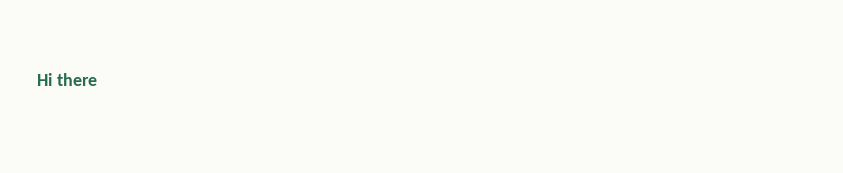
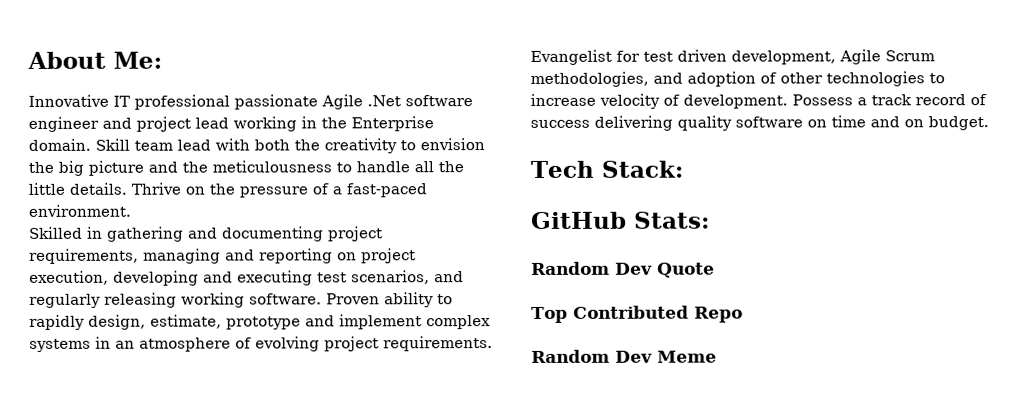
- Hi there
+ About Me:
+ Innovative IT professional passionate Agile .Net software engineer and project lead working in the Enterprise domain. Skill team lead with both the creativity to envision the big picture and the meticulousness to handle all the little details. Thrive on the pressure of a fast-paced environment.
+ Skilled in gathering and documenting project requirements, managing and reporting on project execution, developing and executing test scenarios, and regularly releasing working software. Proven ability to rapidly design, estimate, prototype and implement complex systems in an atmosphere of evolving project requirements. Evangelist for test driven development, Agile Scrum methodologies, and adoption of other technologies to increase velocity of development. Possess a track record of success delivering quality software on time and on budget.
+ Tech Stack:
+ GitHub Stats:
+ Random Dev Quote
+ Top Contributed Repo
+ Random Dev Meme

